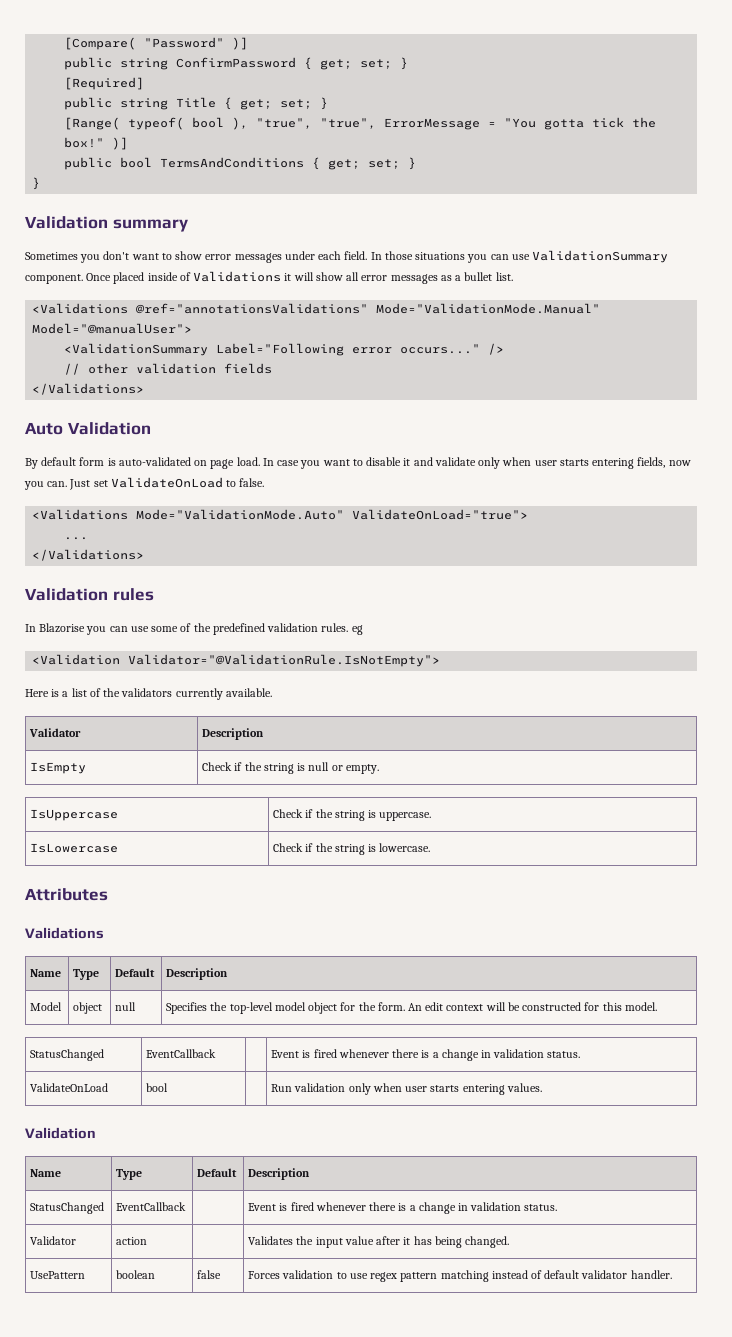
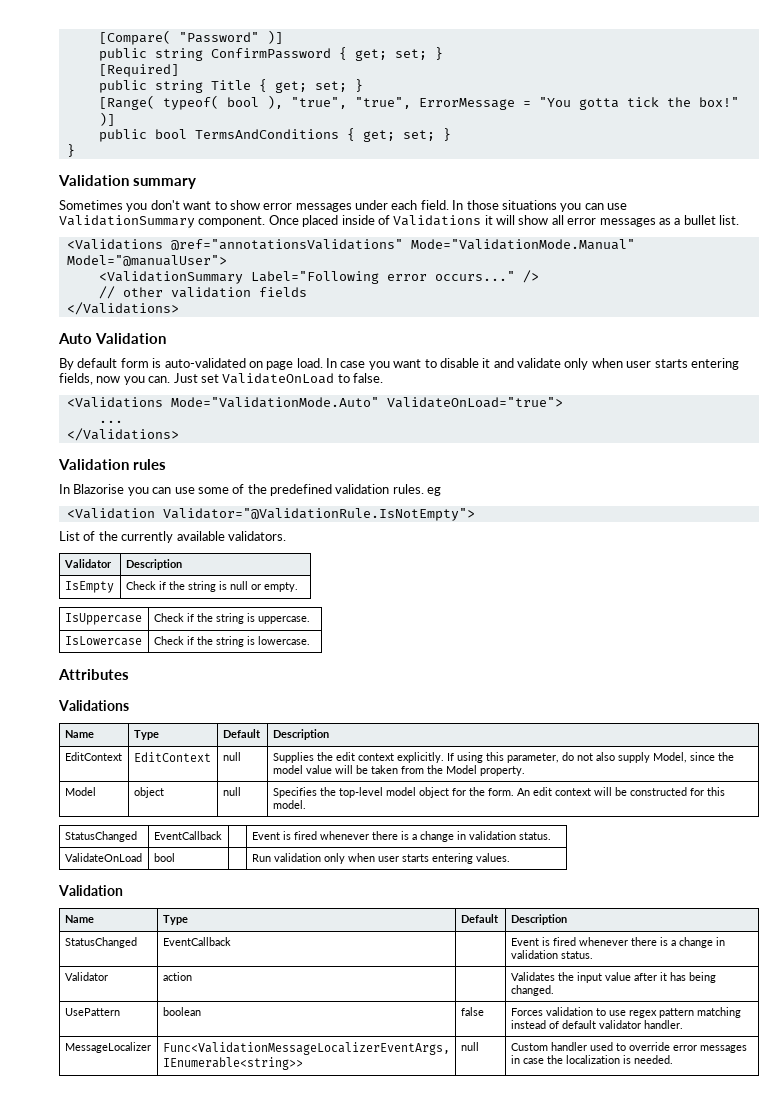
- Here is a list of the validators currently available.
+ List of the currently available validators.
+ EditContext | EditContext | null | Supplies the edit context explicitly. If using this parameter, do not also supply Model, since the model value will be taken from the Model property.
+ MessageLocalizer | Func<ValidationMessageLocalizerEventArgs, IEnumerable<string>> | null | Custom handler used to override error messages in case the localization is needed.

